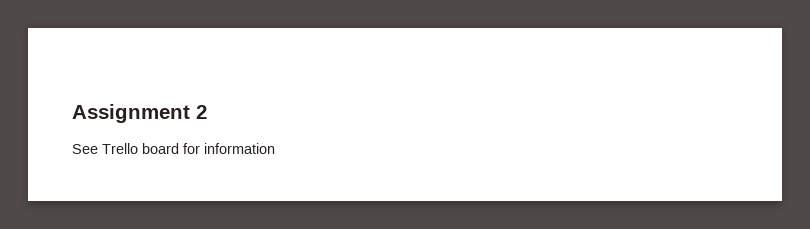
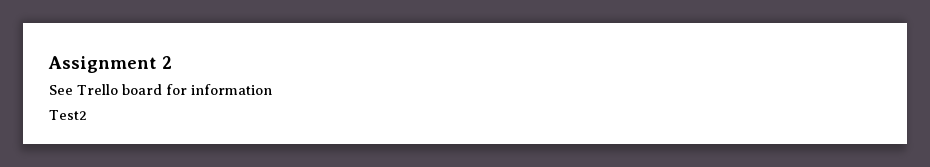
+ Test2

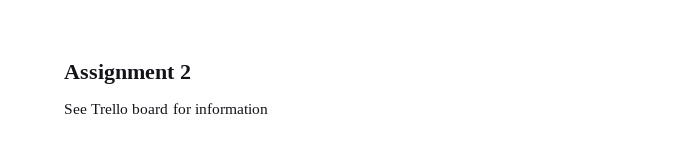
- Test2

